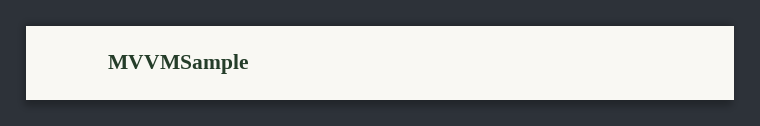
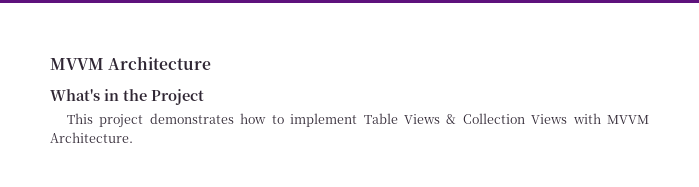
- MVVMSample
+ MVVM Architecture
+ What's in the Project
+ This project demonstrates how to implement Table Views & Collection Views with MVVM Architecture.

